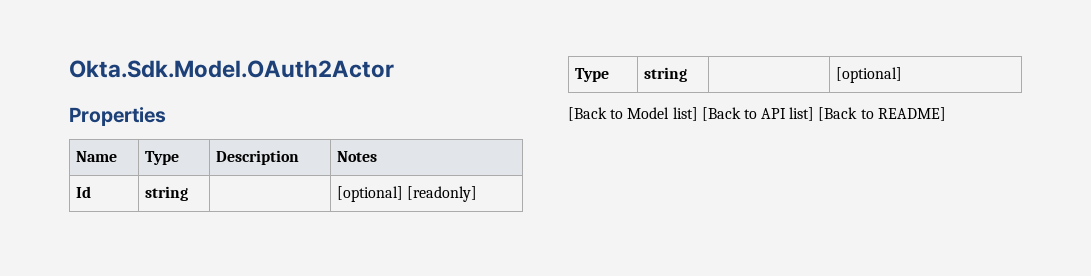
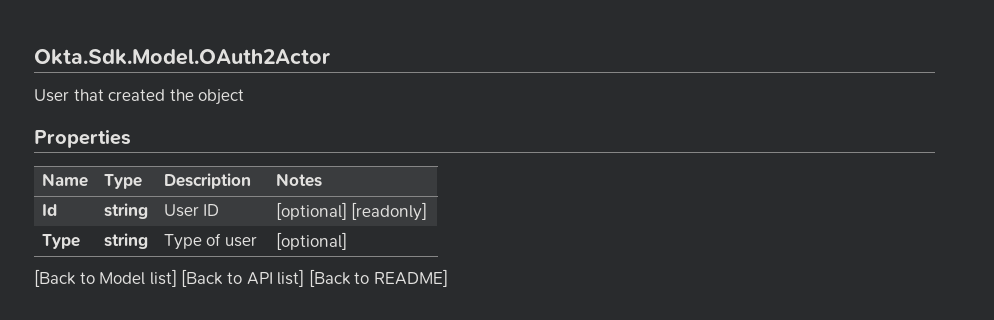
+ User that created the object
- Id | string | | [optional] [readonly]
+ Id | string | User ID | [optional] [readonly]
- Type | string | | [optional]
+ Type | string | Type of user | [optional]

